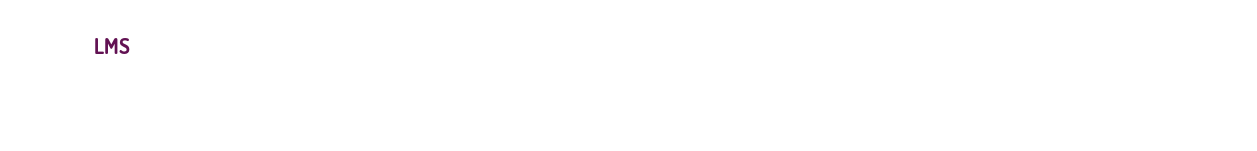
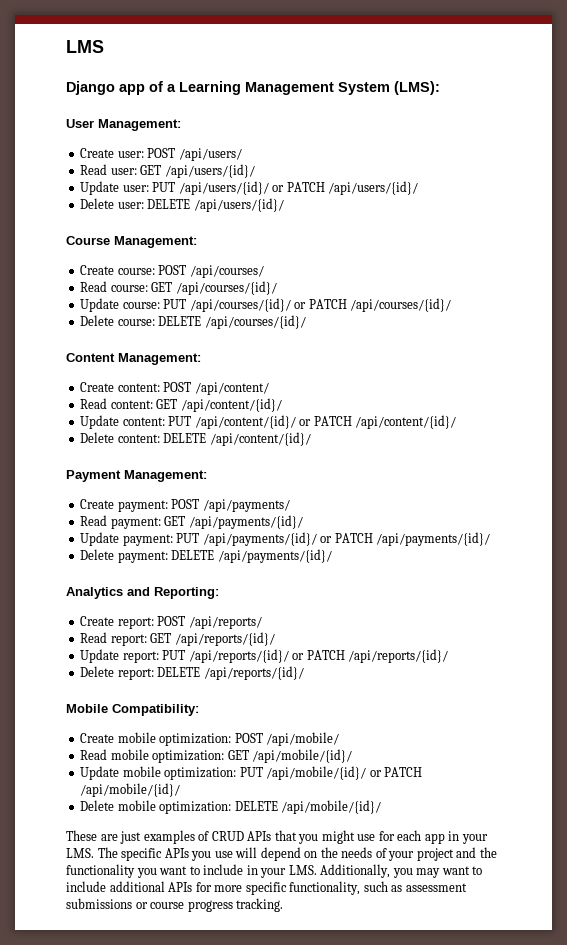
+ Django app of a Learning Management System (LMS):
+ User Management:
+ Create user: POST /api/users/
+ Read user: GET /api/users/{id}/
+ Update user: PUT /api/users/{id}/ or PATCH /api/users/{id}/
+ Delete user: DELETE /api/users/{id}/
+ Course Management:
+ Create course: POST /api/courses/
+ Read course: GET /api/courses/{id}/
+ Update course: PUT /api/courses/{id}/ or PATCH /api/courses/{id}/
+ Delete course: DELETE /api/courses/{id}/
+ Content Management:
+ Create content: POST /api/content/
+ Read content: GET /api/content/{id}/
+ Update content: PUT /api/content/{id}/ or PATCH /api/content/{id}/
+ Delete content: DELETE /api/content/{id}/
+ Payment Management:
+ Create payment: POST /api/payments/
+ Read payment: GET /api/payments/{id}/
+ Update payment: PUT /api/payments/{id}/ or PATCH /api/payments/{id}/
+ Delete payment: DELETE /api/payments/{id}/
+ Analytics and Reporting:
+ Create report: POST /api/reports/
+ Read report: GET /api/reports/{id}/
+ Update report: PUT /api/reports/{id}/ or PATCH /api/reports/{id}/
+ Delete report: DELETE /api/reports/{id}/
+ Mobile Compatibility:
+ Create mobile optimization: POST /api/mobile/
+ Read mobile optimization: GET /api/mobile/{id}/
+ Update mobile optimization: PUT /api/mobile/{id}/ or PATCH /api/mobile/{id}/
+ Delete mobile optimization: DELETE /api/mobile/{id}/
+ These are just examples of CRUD APIs that you might use for each app in your LMS. The specific APIs you use will depend on the needs of your project and the functionality you want to include in your LMS. Additionally, you may want to include additional APIs for more specific functionality, such as assessment submissions or course progress tracking.

